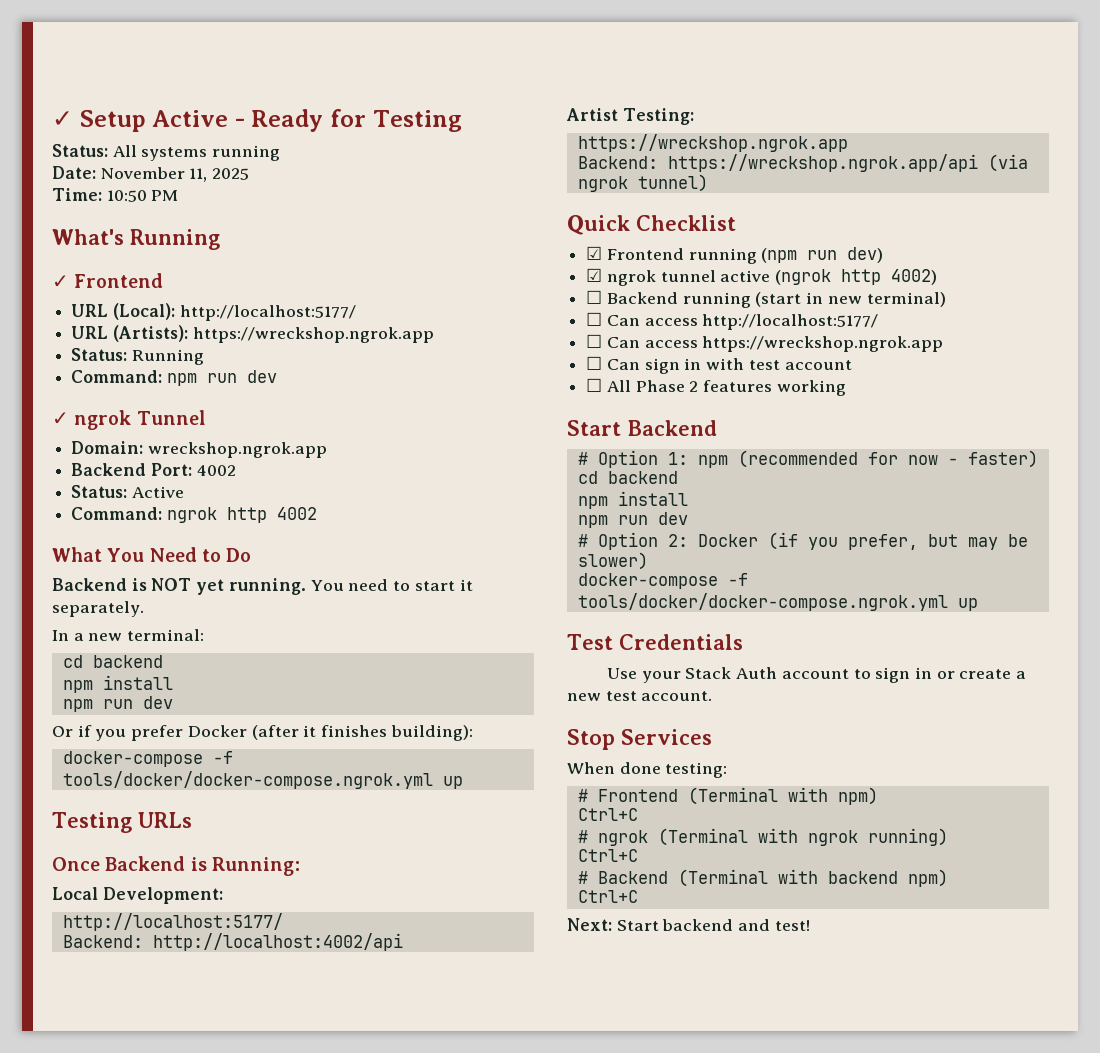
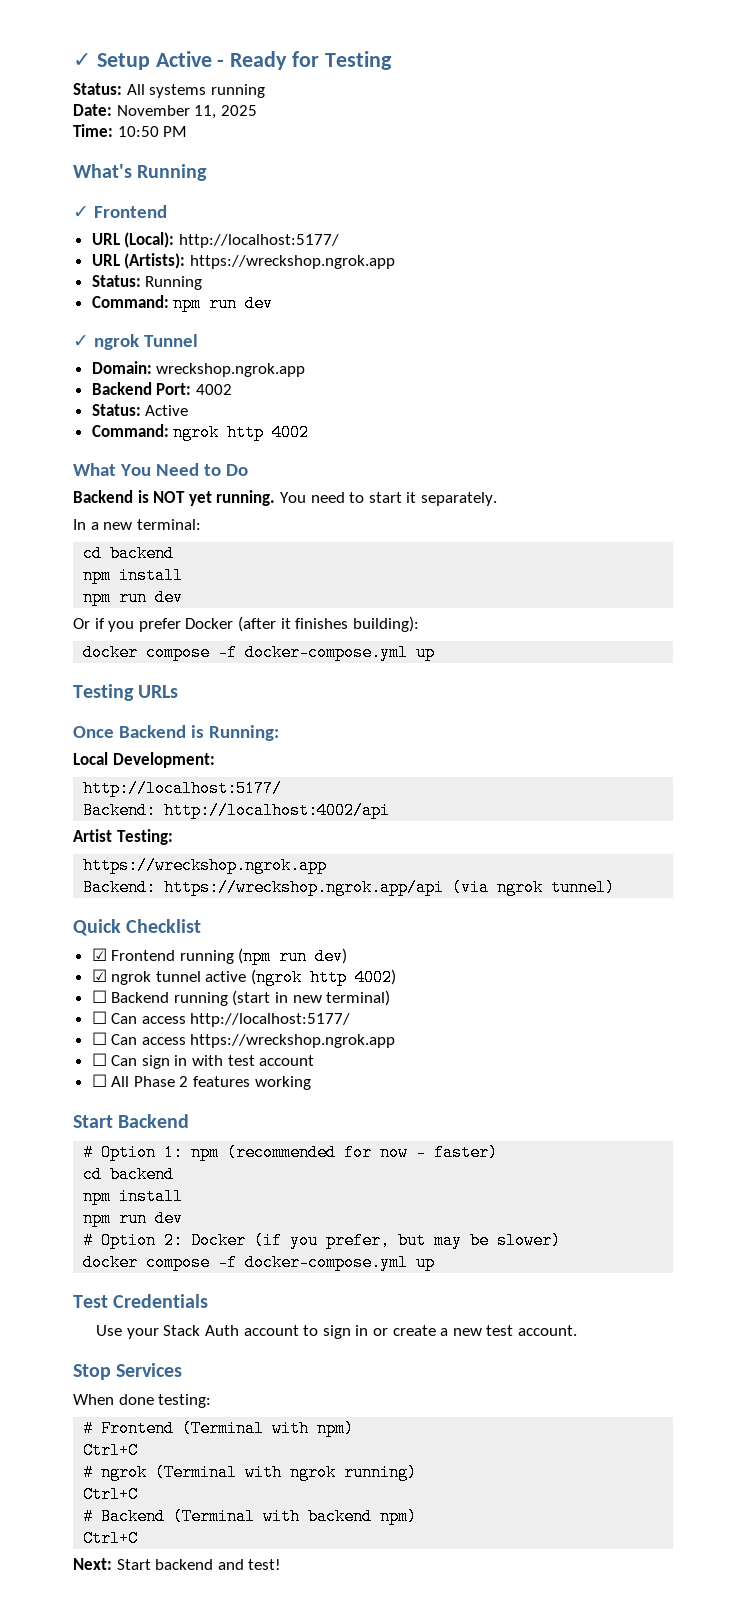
  Or if you prefer Docker (after it finishes building):
- docker-compose -f tools/docker/docker-compose.ngrok.yml up
+ docker compose -f docker-compose.yml up
  # Option 2: Docker (if you prefer, but may be slower)
- docker-compose -f tools/docker/docker-compose.ngrok.yml up
+ docker compose -f docker-compose.yml up

